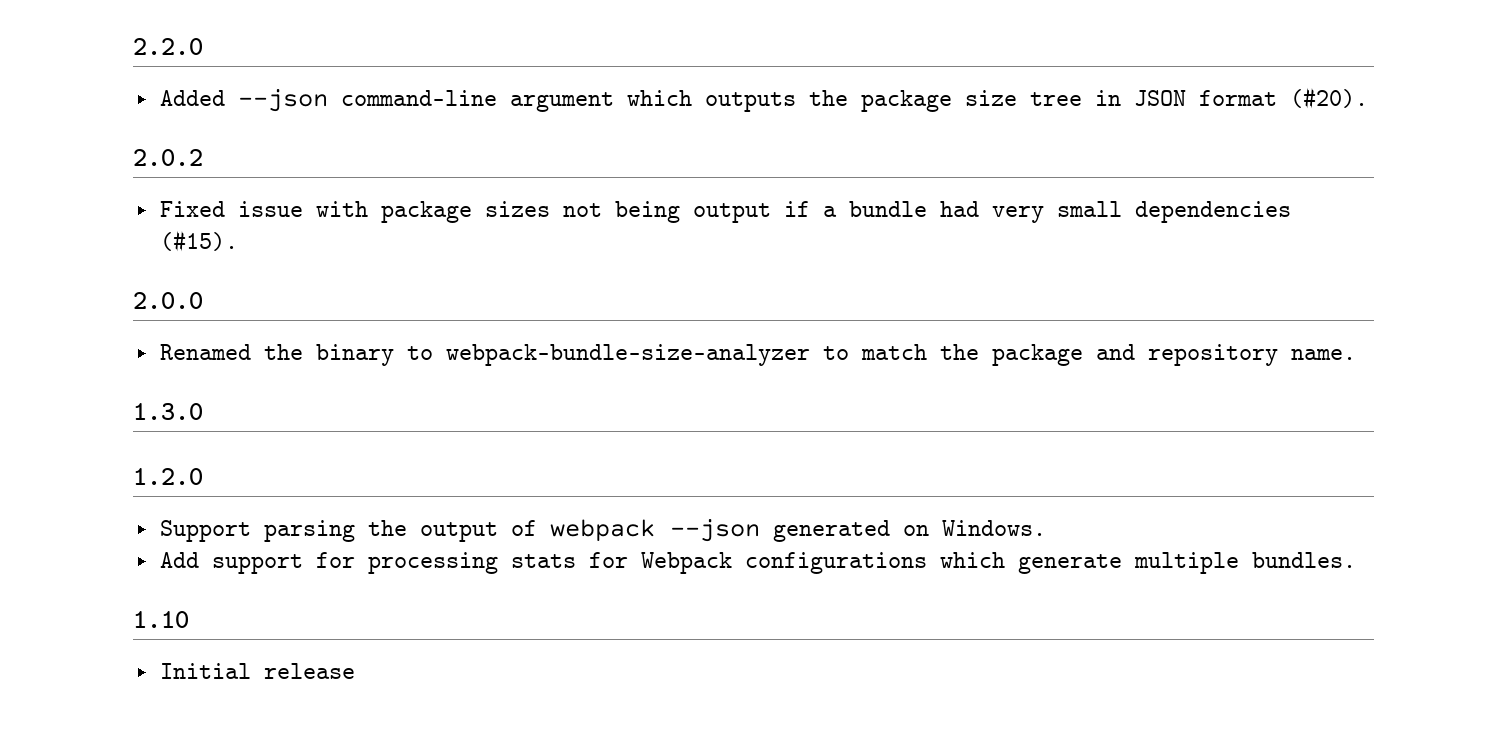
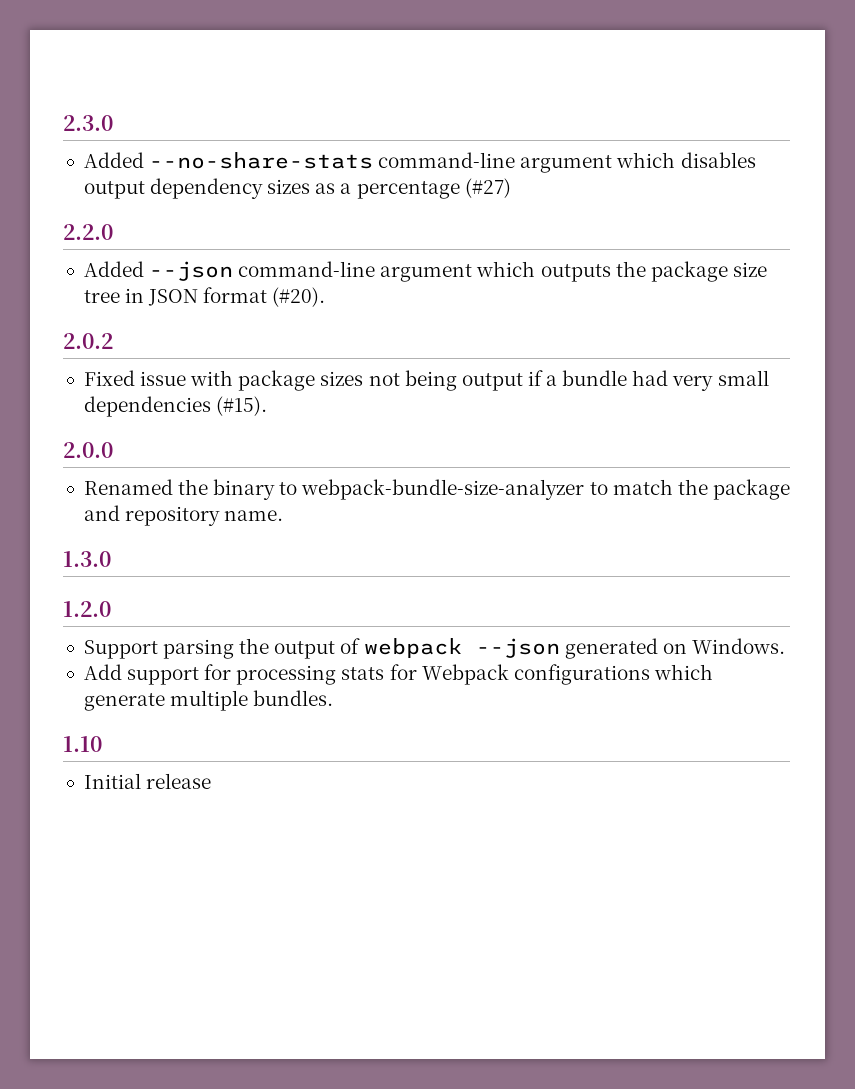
+ 2.3.0
+ Added --no-share-stats command-line argument which disables output dependency sizes as a percentage (#27)

